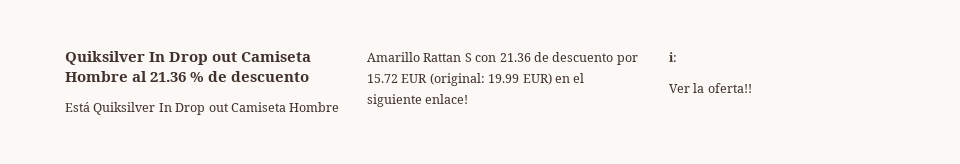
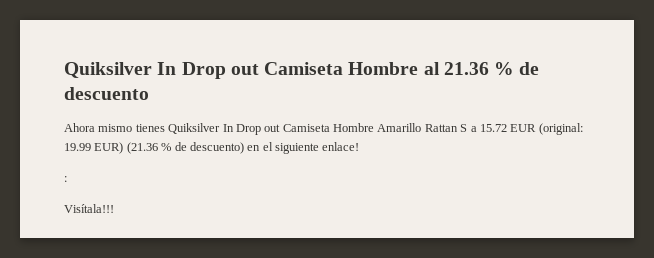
- Está Quiksilver In Drop out Camiseta Hombre Amarillo Rattan S con 21.36 de descuento por 15.72 EUR (original: 19.99 EUR) en el siguiente enlace!
+ Ahora mismo tienes Quiksilver In Drop out Camiseta Hombre Amarillo Rattan S a 15.72 EUR (original: 19.99 EUR) (21.36 % de descuento) en el siguiente enlace!
- ℹ:
- Ver la oferta!!
+ :
+ Visítala!!!

